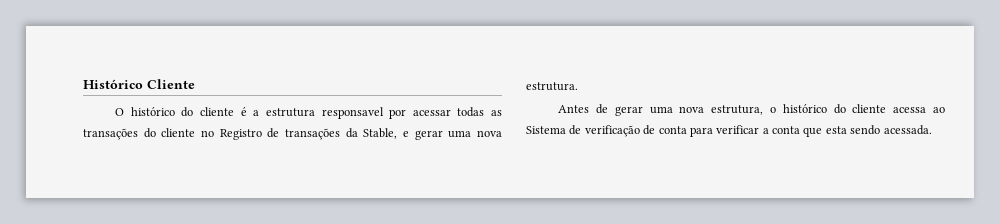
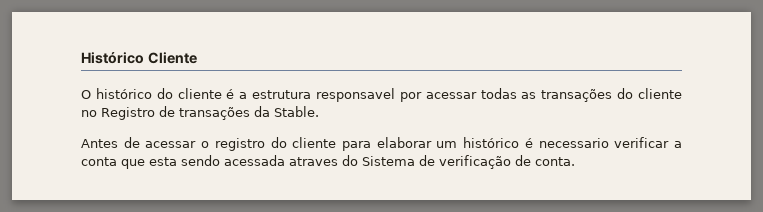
- O histórico do cliente é a estrutura responsavel por acessar todas as transações do cliente no Registro de transações da Stable, e gerar uma nova estrutura.
- Antes de gerar uma nova estrutura, o histórico do cliente acessa ao Sistema de verificação de conta para verificar a conta que esta sendo acessada.
+ O histórico do cliente é a estrutura responsavel por acessar todas as transações do cliente no Registro de transações da Stable.
+ Antes de acessar o registro do cliente para elaborar um histórico é necessario verificar a conta que esta sendo acessada atraves do Sistema de verificação de conta.

